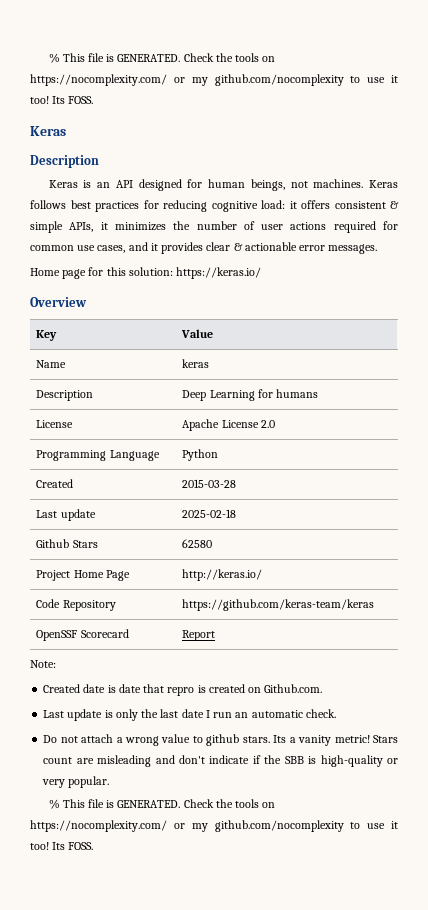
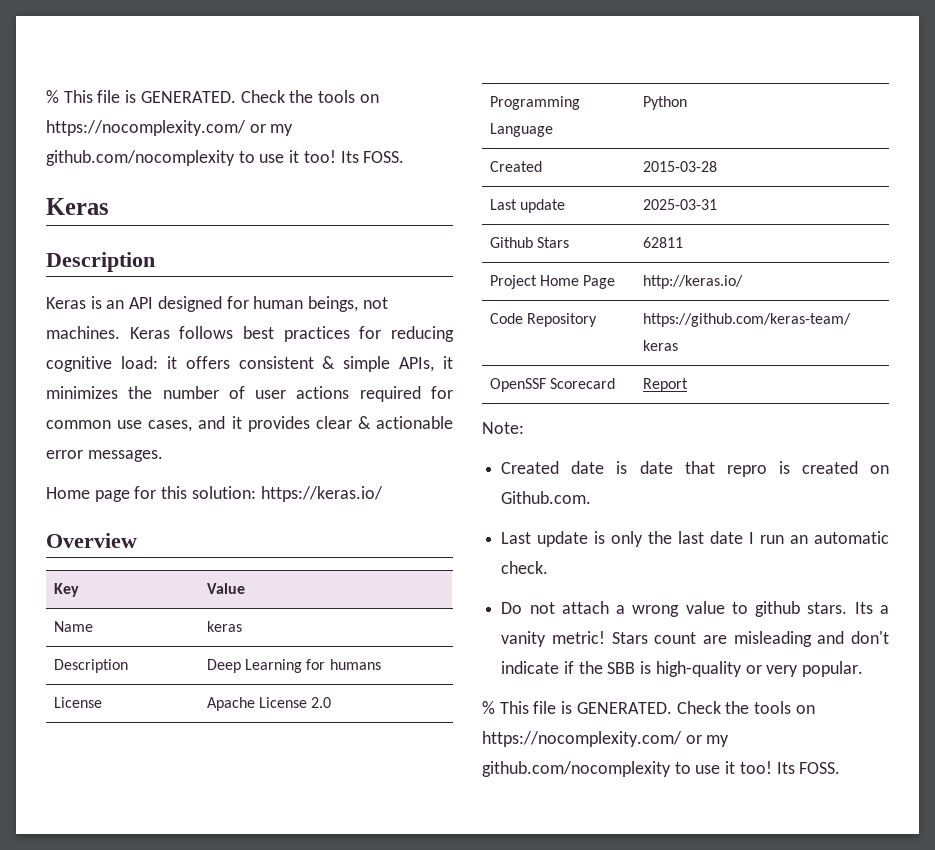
- Last update | 2025-02-18
+ Last update | 2025-03-31
- Github Stars | 62580
+ Github Stars | 62811

